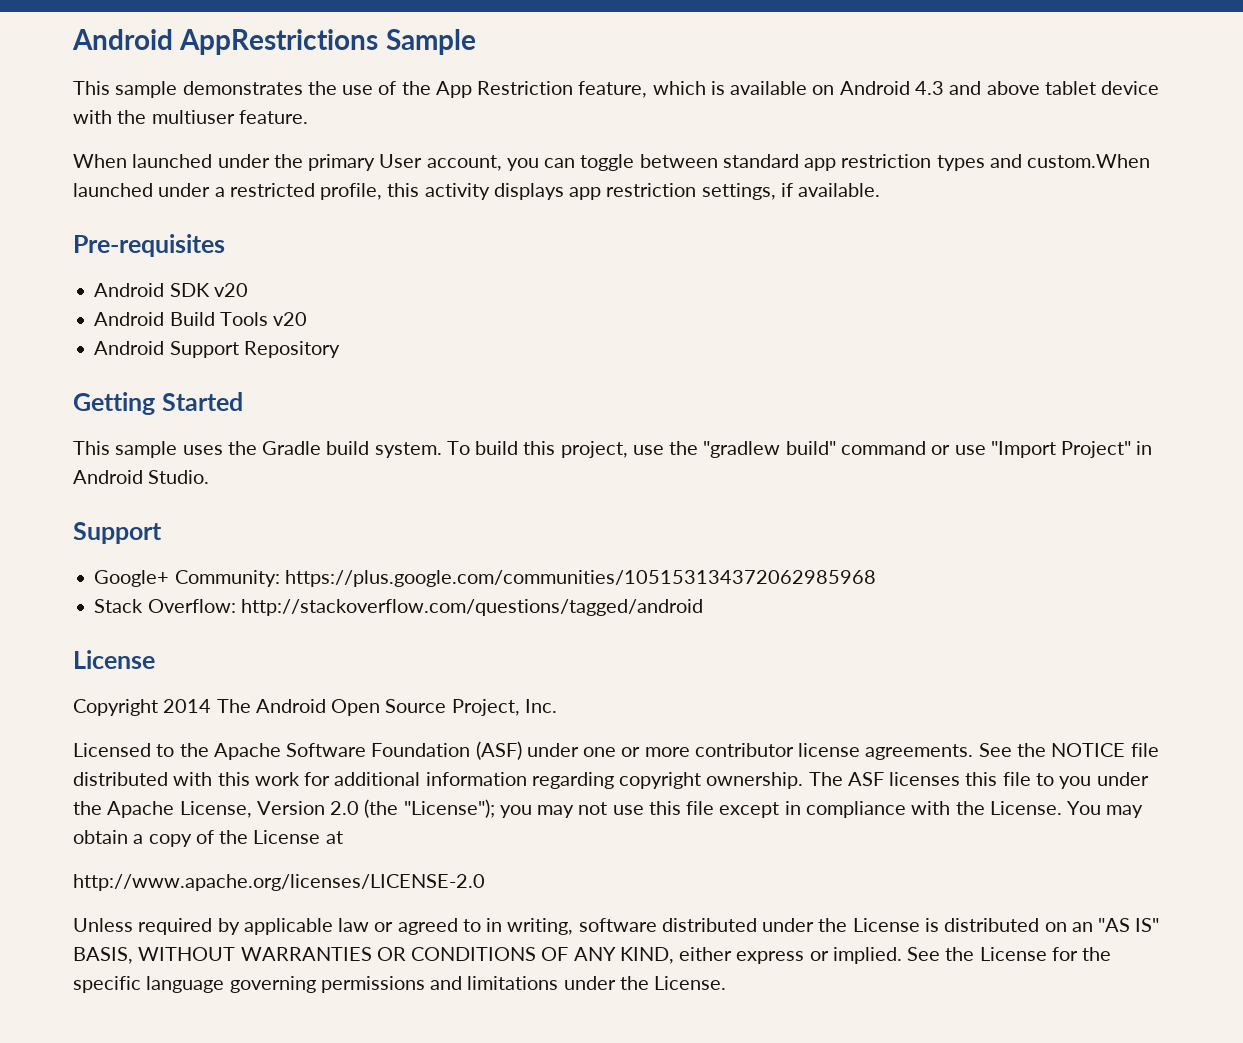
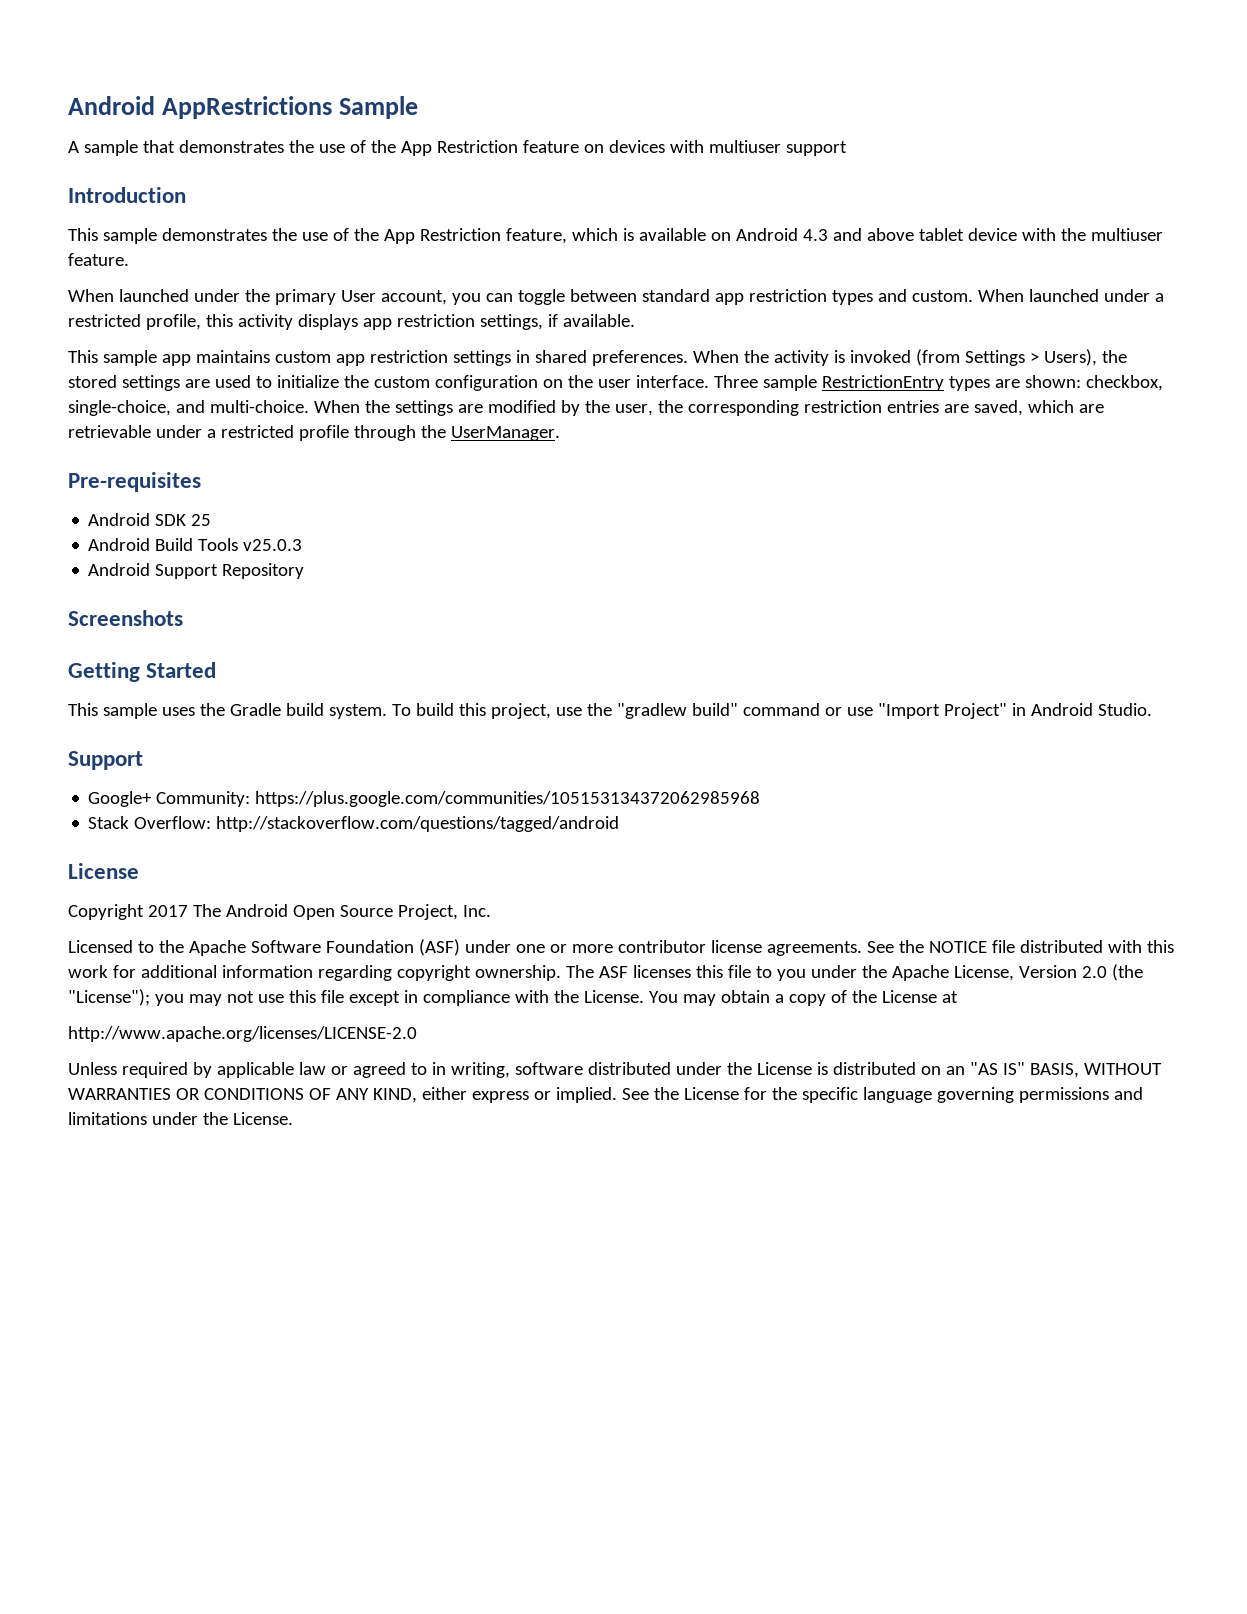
+ A sample that demonstrates the use of the App Restriction feature on devices with multiuser support
+ Introduction
- When launched under the primary User account, you can toggle between standard app restriction types and custom.When launched under a restricted profile, this activity displays app restriction settings, if available.
+ When launched under the primary User account, you can toggle between standard app restriction types and custom. When launched under a restricted profile, this activity displays app restriction settings, if available.
+ This sample app maintains custom app restriction settings in shared preferences. When the activity is invoked (from Settings > Users), the stored settings are used to initialize the custom configuration on the user interface. Three sample RestrictionEntry types are shown: checkbox, single-choice, and multi-choice. When the settings are modified by the user, the corresponding restriction entries are saved, which are retrievable under a restricted profile through the UserManager.
- Android SDK v20
+ Android SDK 25
- Android Build Tools v20
+ Android Build Tools v25.0.3
+ Screenshots
- Copyright 2014 The Android Open Source Project, Inc.
+ Copyright 2017 The Android Open Source Project, Inc.

